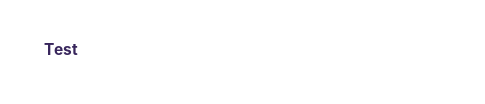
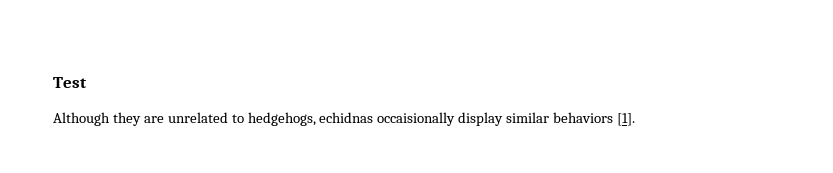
+ Although they are unrelated to hedgehogs, echidnas occaisionally display similar behaviors [1].

